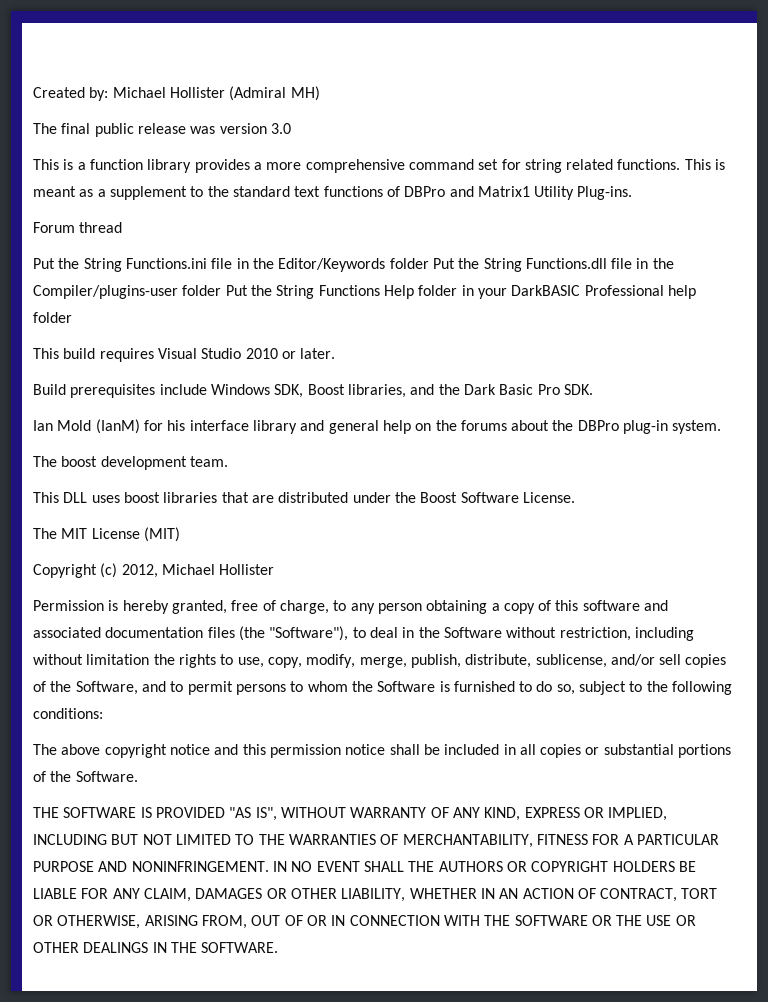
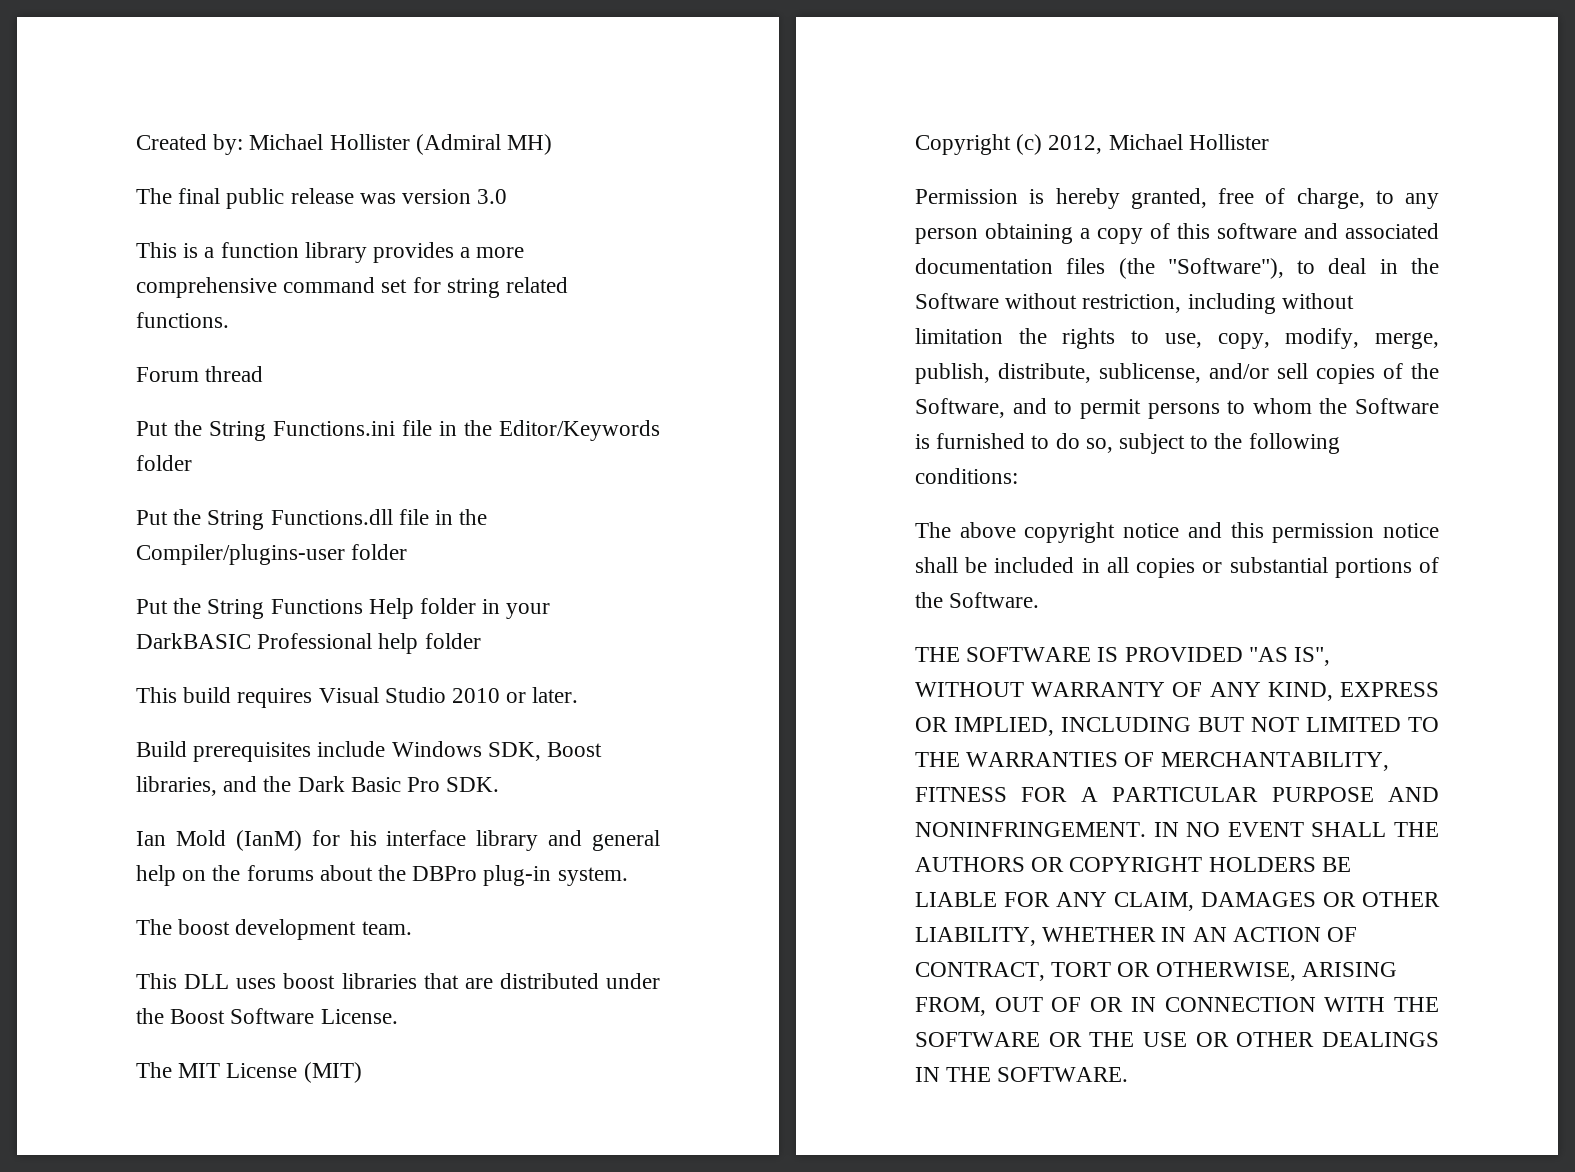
- This is meant as a supplement to the standard text functions of DBPro and Matrix1 Utility Plug-ins.
- Put the String Functions.ini file in the Editor/Keywords folder Put the String Functions.dll file in the Compiler/plugins-user folder Put the String Functions Help folder in your DarkBASIC Professional help folder
+ Put the String Functions.ini file in the Editor/Keywords folder
+ Put the String Functions.dll file in the Compiler/plugins-user folder
+ Put the String Functions Help folder in your DarkBASIC Professional help folder

